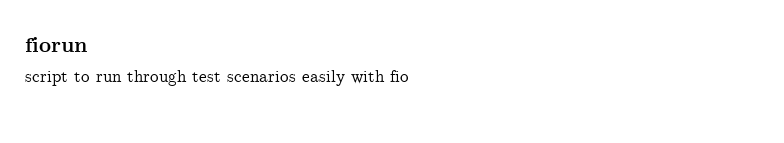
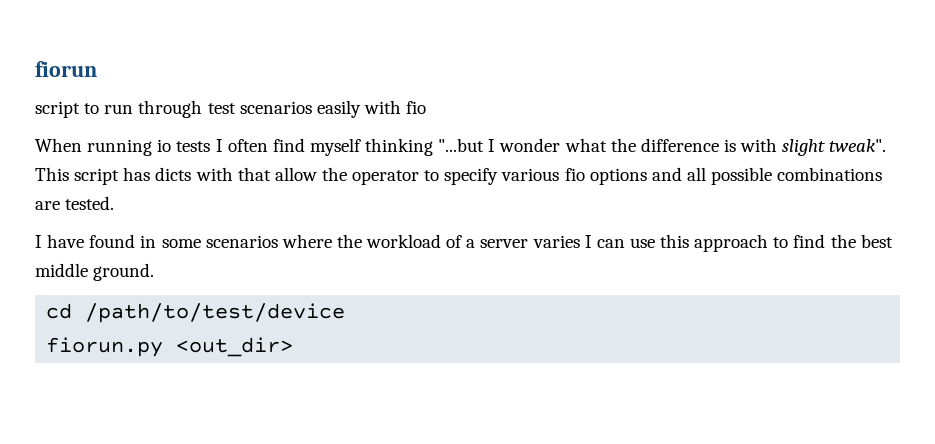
+ When running io tests I often find myself thinking "...but I wonder what the difference is with slight tweak". This script has dicts with that allow the operator to specify various fio options and all possible combinations are tested.
+ I have found in some scenarios where the workload of a server varies I can use this approach to find the best middle ground.
+ cd /path/to/test/device
+ fiorun.py <out_dir>

